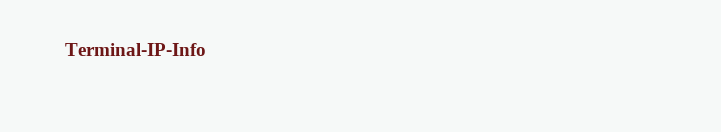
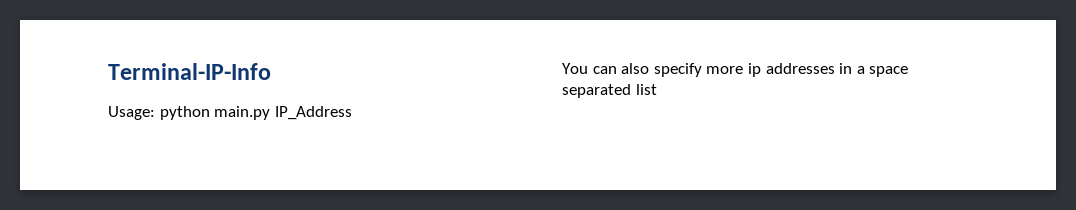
+ Usage: python main.py IP_Address
+ You can also specify more ip addresses in a space separated list

